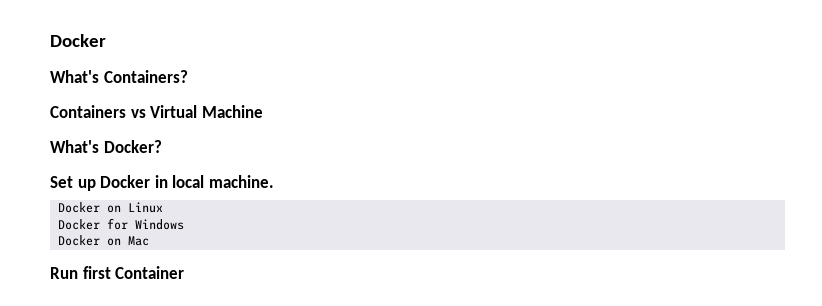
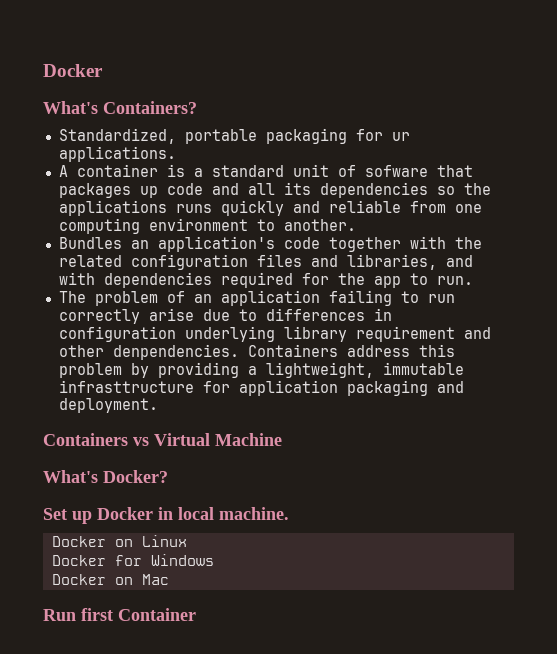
+ Standardized, portable packaging for ur applications.
+ A container is a standard unit of sofware that packages up code and all its dependencies so the applications runs quickly and reliable from one computing environment to another.
+ Bundles an application's code together with the related configuration files and libraries, and with dependencies required for the app to run.
+ The problem of an application failing to run correctly arise due to differences in configuration underlying library requirement and other denpendencies. Containers address this problem by providing a lightweight, immutable infrasttructure for application packaging and deployment.

